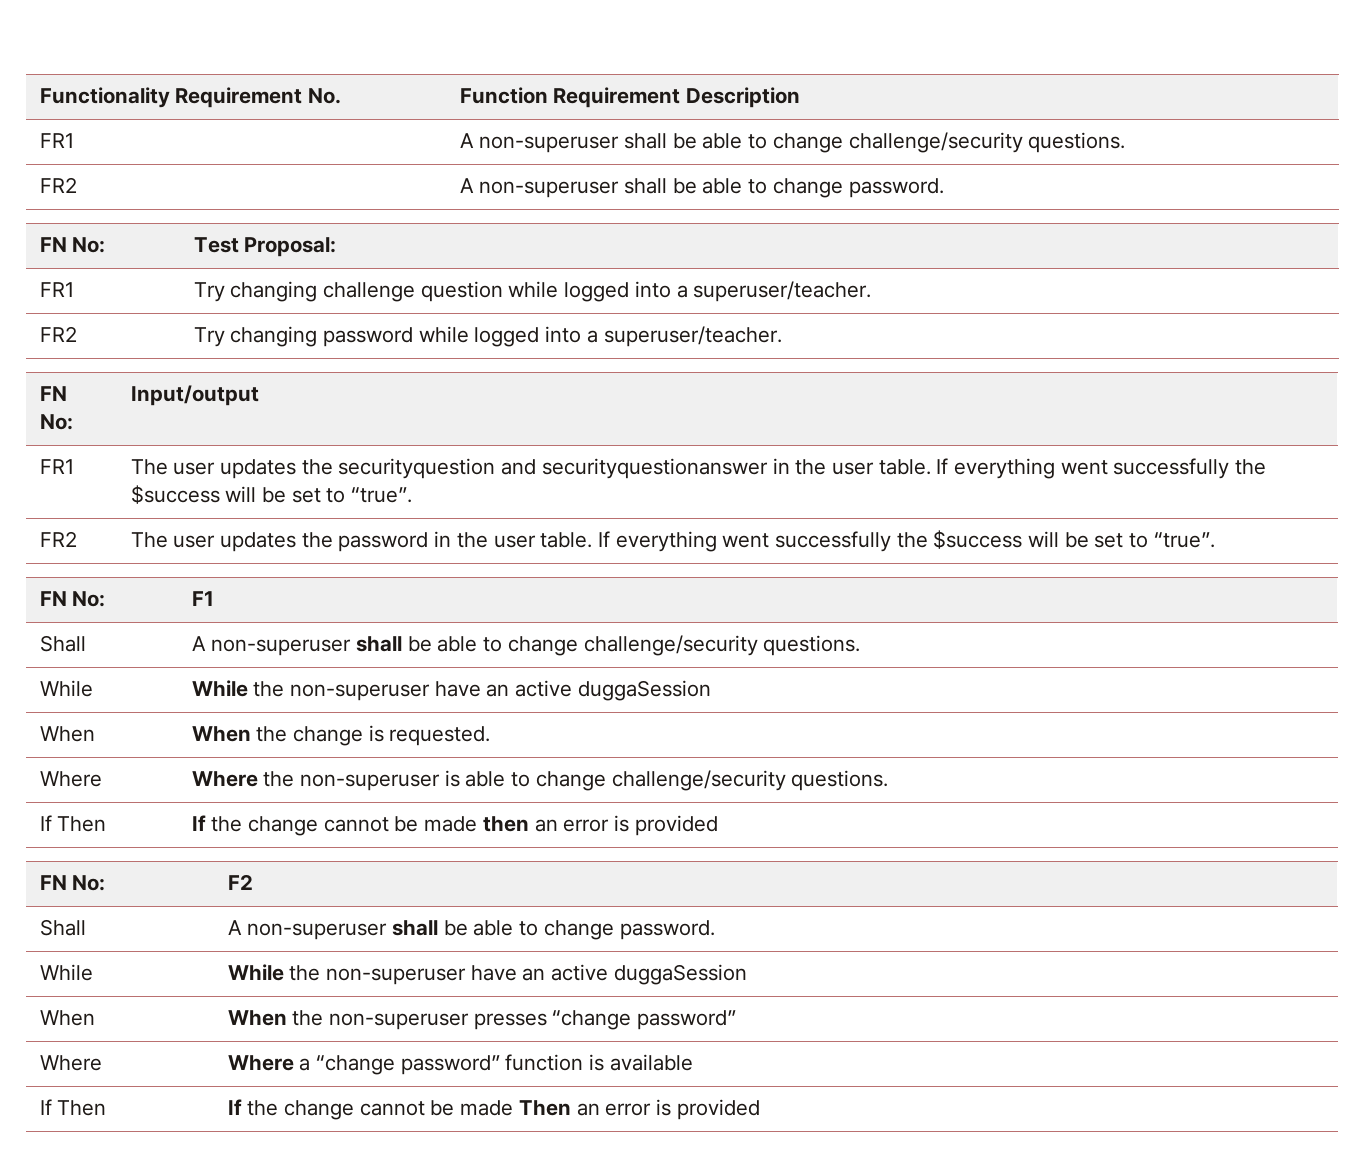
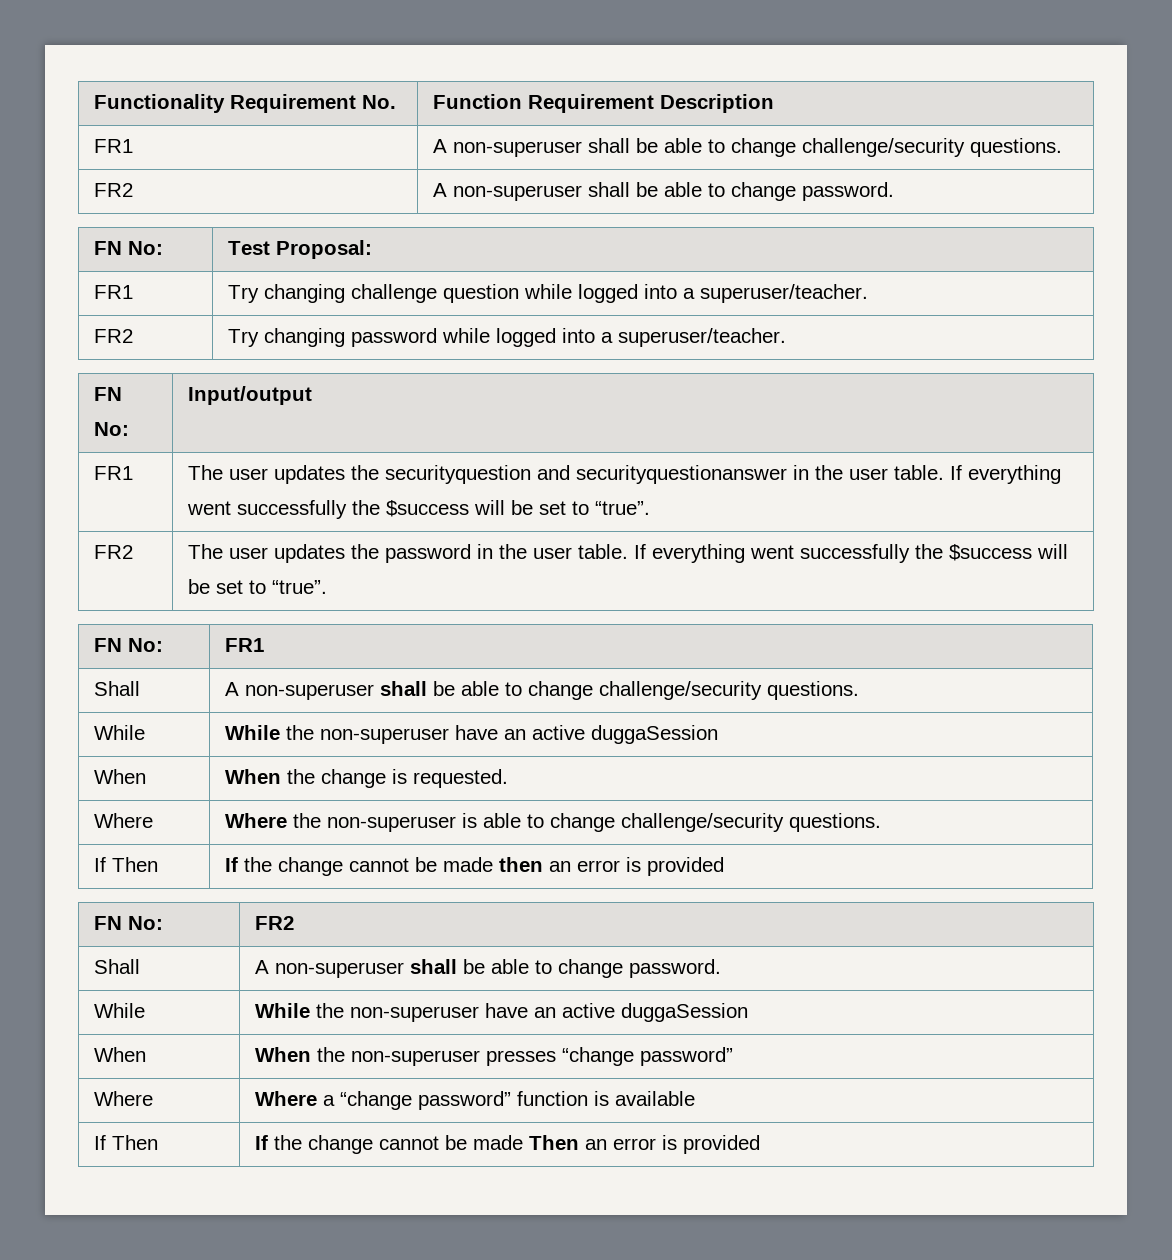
- FN No: | F1
+ FN No: | FR1
- FN No: | F2
+ FN No: | FR2

